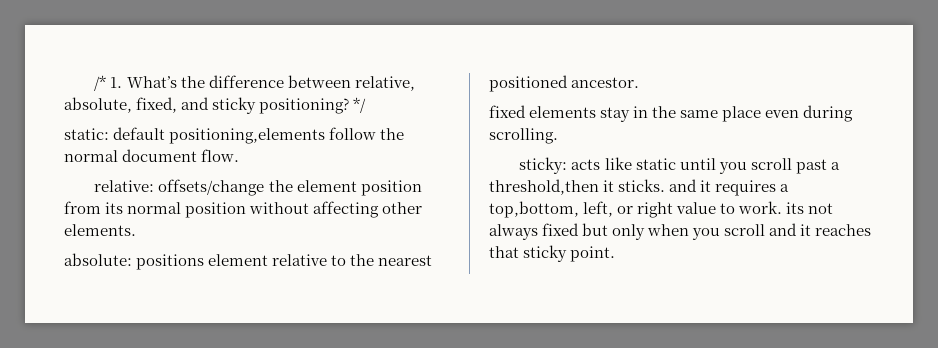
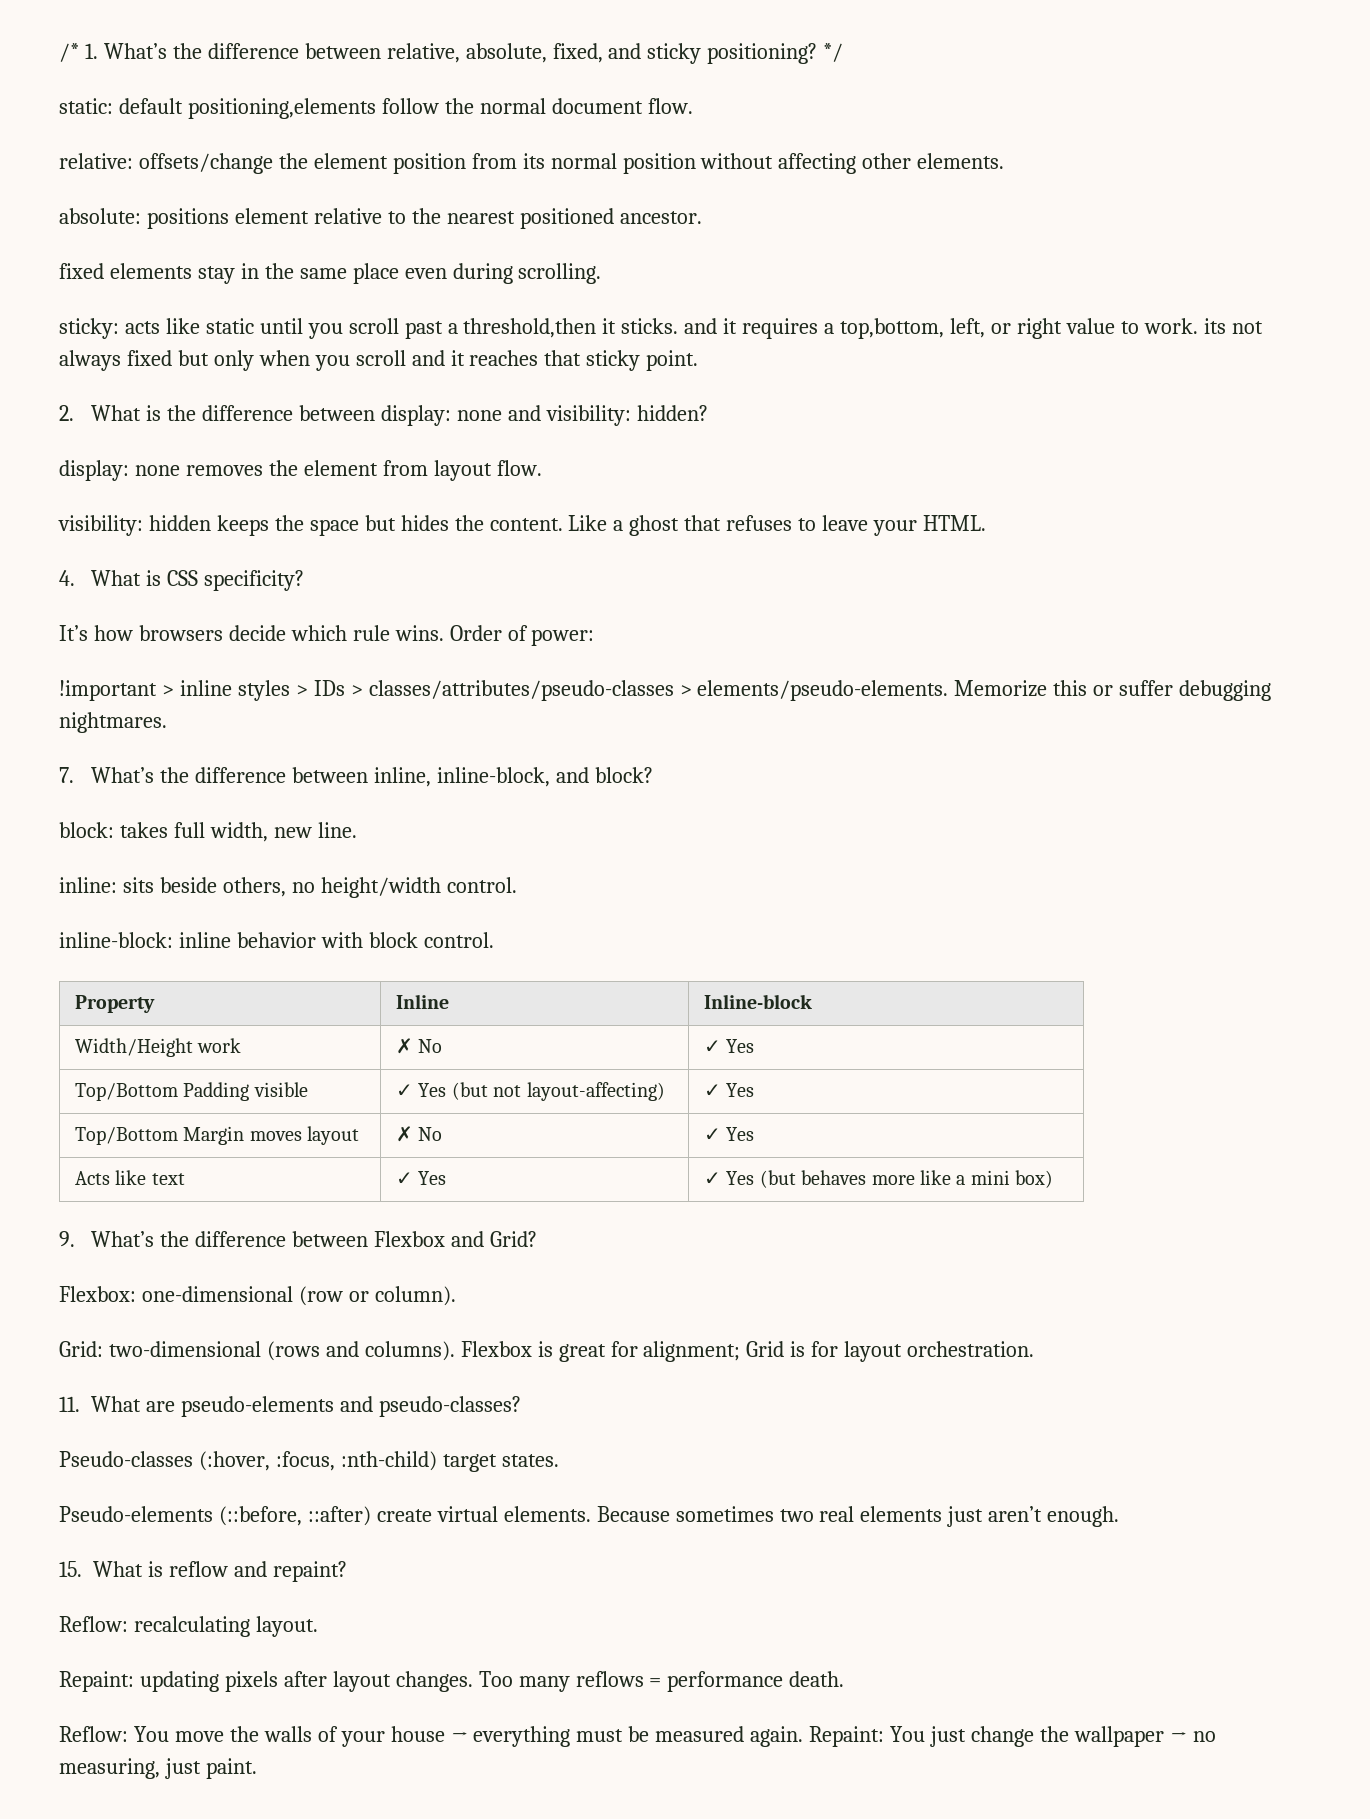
+ 2. What is the difference between display: none and visibility: hidden?
+ display: none removes the element from layout flow.
+ visibility: hidden keeps the space but hides the content. Like a ghost that refuses to leave your HTML.
+ 4. What is CSS specificity?
+ It’s how browsers decide which rule wins. Order of power:
+ !important > inline styles > IDs > classes/attributes/pseudo-classes > elements/pseudo-elements. Memorize this or suffer debugging nightmares.
+ 7. What’s the difference between inline, inline-block, and block?
+ block: takes full width, new line.
+ inline: sits beside others, no height/width control.
+ inline-block: inline behavior with block control.
+ Property | Inline | Inline-block
+ Width/Height work | ✗ No | ✓ Yes
+ Top/Bottom Padding visible | ✓ Yes (but not layout-affecting) | ✓ Yes
+ Top/Bottom Margin moves layout | ✗ No | ✓ Yes
+ Acts like text | ✓ Yes | ✓ Yes (but behaves more like a mini box)
+ 9. What’s the difference between Flexbox and Grid?
+ Flexbox: one-dimensional (row or column).
+ Grid: two-dimensional (rows and columns). Flexbox is great for alignment; Grid is for layout orchestration.
+ 11. What are pseudo-elements and pseudo-classes?
+ Pseudo-classes (:hover, :focus, :nth-child) target states.
+ Pseudo-elements (::before, ::after) create virtual elements. Because sometimes two real elements just aren’t enough.
+ 15. What is reflow and repaint?
+ Reflow: recalculating layout.
+ Repaint: updating pixels after layout changes. Too many reflows = performance death.
+ Reflow: You move the walls of your house → everything must be measured again. Repaint: You just change the wallpaper → no measuring, just paint.

